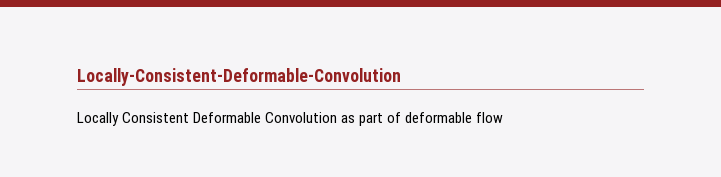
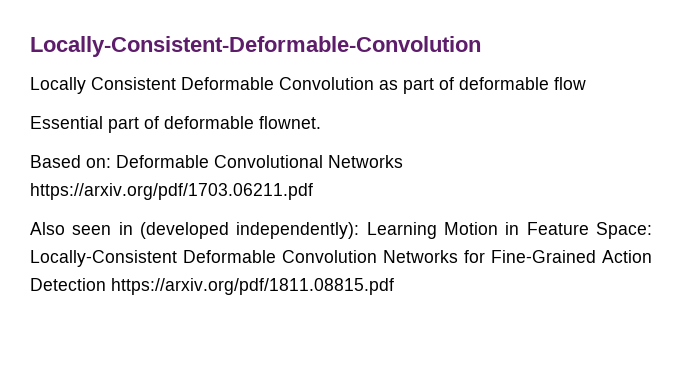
+ Essential part of deformable flownet.
+ Based on: Deformable Convolutional Networks https://arxiv.org/pdf/1703.06211.pdf
+ Also seen in (developed independently): Learning Motion in Feature Space: Locally-Consistent Deformable Convolution Networks for Fine-Grained Action Detection https://arxiv.org/pdf/1811.08815.pdf

